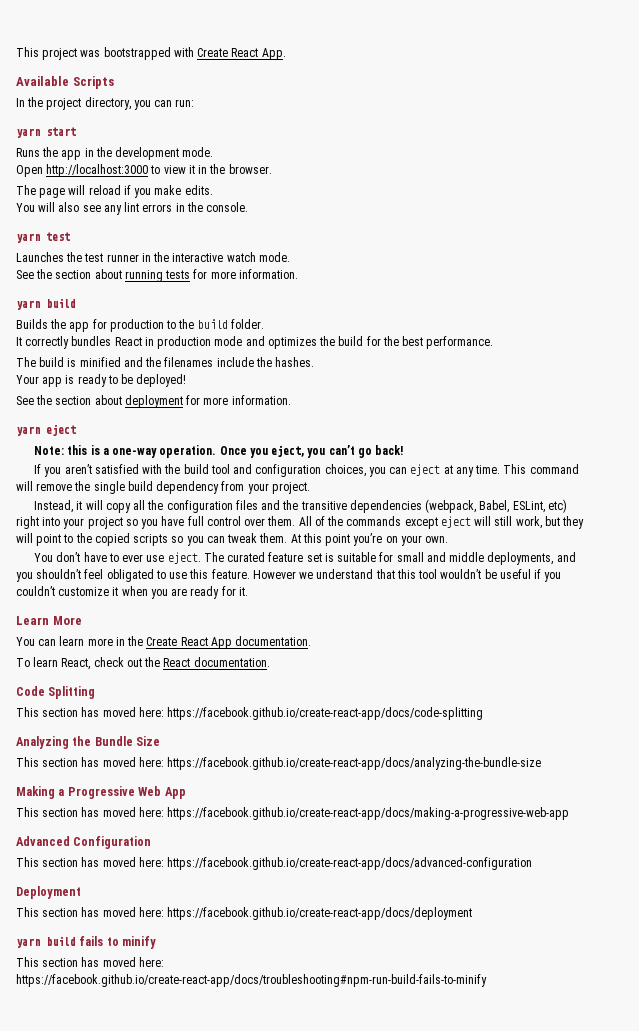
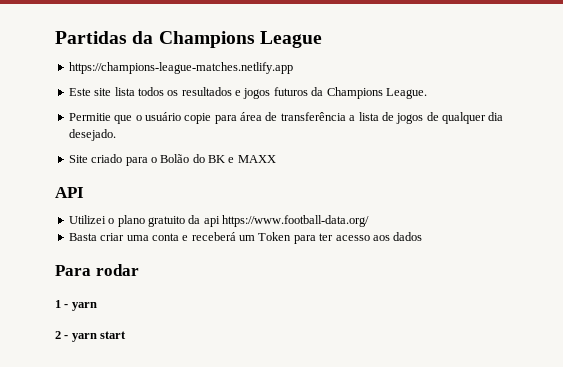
- This project was bootstrapped with Create React App.
- Available Scripts
- In the project directory, you can run:
- yarn start
- Runs the app in the development mode.
- Open http://localhost:3000 to view it in the browser.
- The page will reload if you make edits.
- You will also see any lint errors in the console.
- yarn test
- Launches the test runner in the interactive watch mode.
- See the section about running tests for more information.
- yarn build
- Builds the app for production to the build folder.
- It correctly bundles React in production mode and optimizes the build for the best performance.
- The build is minified and the filenames include the hashes.
- Your app is ready to be deployed!
- See the section about deployment for more information.
- yarn eject
- Note: this is a one-way operation. Once you eject, you can’t go back!
- If you aren’t satisfied with the build tool and configuration choices, you can eject at any time. This command will remove the single build dependency from your project.
- Instead, it will copy all the configuration files and the transitive dependencies (webpack, Babel, ESLint, etc) right into your project so you have full control over them. All of the commands except eject will still work, but they will point to the copied scripts so you can tweak them. At this point you’re on your own.
- You don’t have to ever use eject. The curated feature set is suitable for small and middle deployments, and you shouldn’t feel obligated to use this feature. However we understand that this tool wouldn’t be useful if you couldn’t customize it when you are ready for it.
- Learn More
- You can learn more in the Create React App documentation.
- To learn React, check out the React documentation.
- Code Splitting
- This section has moved here: https://facebook.github.io/create-react-app/docs/code-splitting
- Analyzing the Bundle Size
- This section has moved here: https://facebook.github.io/create-react-app/docs/analyzing-the-bundle-size
- Making a Progressive Web App
- This section has moved here: https://facebook.github.io/create-react-app/docs/making-a-progressive-web-app
- Advanced Configuration
- This section has moved here: https://facebook.github.io/create-react-app/docs/advanced-configuration
- Deployment
- This section has moved here: https://facebook.github.io/create-react-app/docs/deployment
- yarn build fails to minify
- This section has moved here: https://facebook.github.io/create-react-app/docs/troubleshooting#npm-run-build-fails-to-minify
+ Partidas da Champions League
+ https://champions-league-matches.netlify.app
+ Este site lista todos os resultados e jogos futuros da Champions League.
+ Permitie que o usuário copie para área de transferência a lista de jogos de qualquer dia desejado.
+ Site criado para o Bolão do BK e MAXX
+ API
+ Utilizei o plano gratuito da api https://www.football-data.org/
+ Basta criar uma conta e receberá um Token para ter acesso aos dados
+ Para rodar
+ 1 - yarn
+ 2 - yarn start

